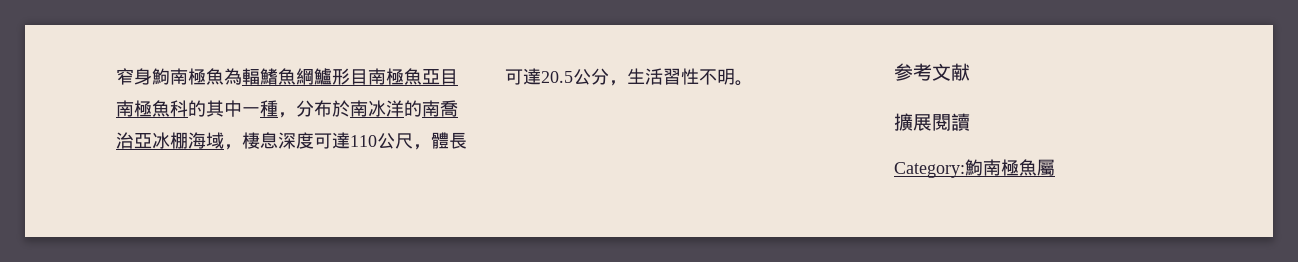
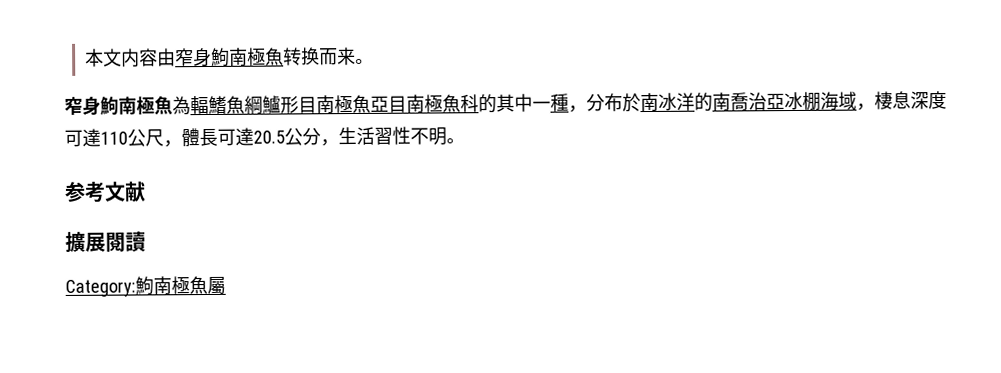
+ 本文内容由窄身鮈南極魚转换而来。

